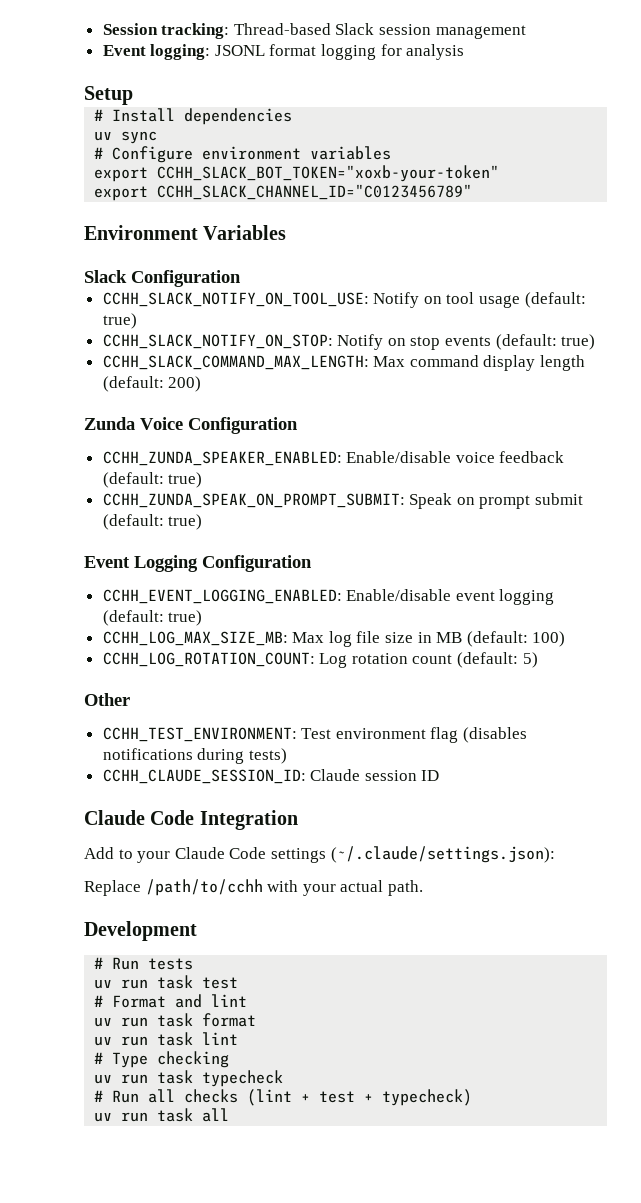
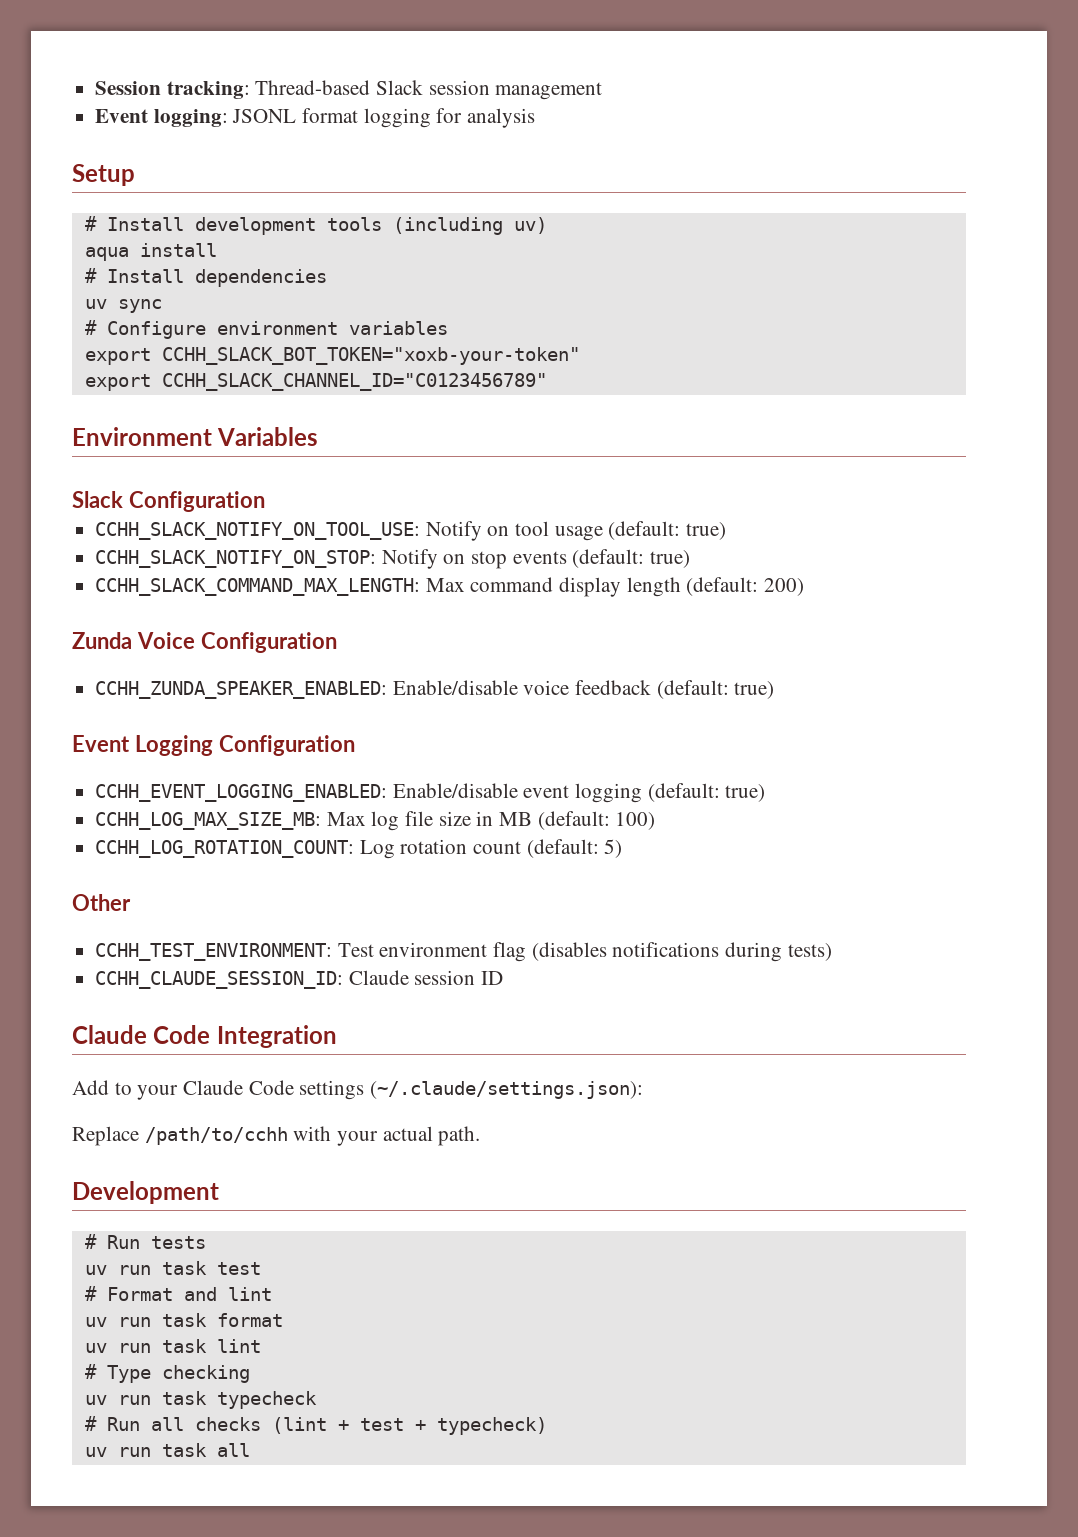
+ # Install development tools (including uv)
+ aqua install
- CCHH_ZUNDA_SPEAK_ON_PROMPT_SUBMIT: Speak on prompt submit (default: true)

